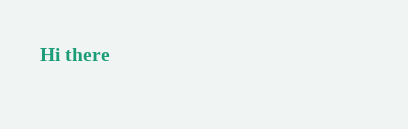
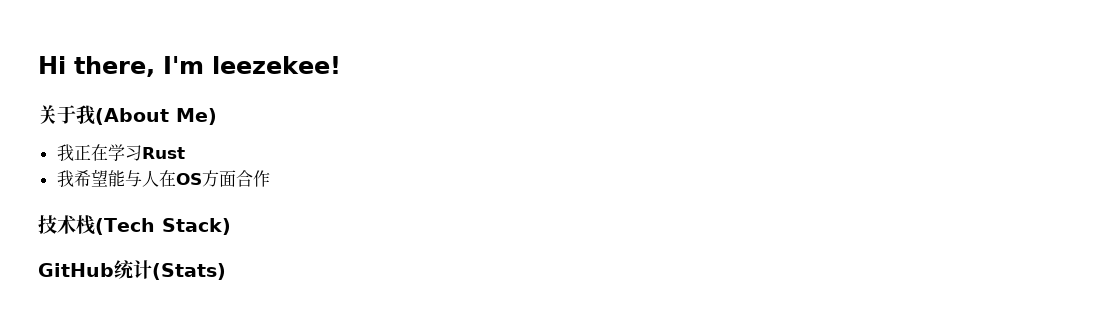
- Hi there
+ Hi there, I'm leezekee!
+ 关于我(About Me)
+ 我正在学习Rust
+ 我希望能与人在OS方面合作
+ 技术栈(Tech Stack)
+ GitHub统计(Stats)

